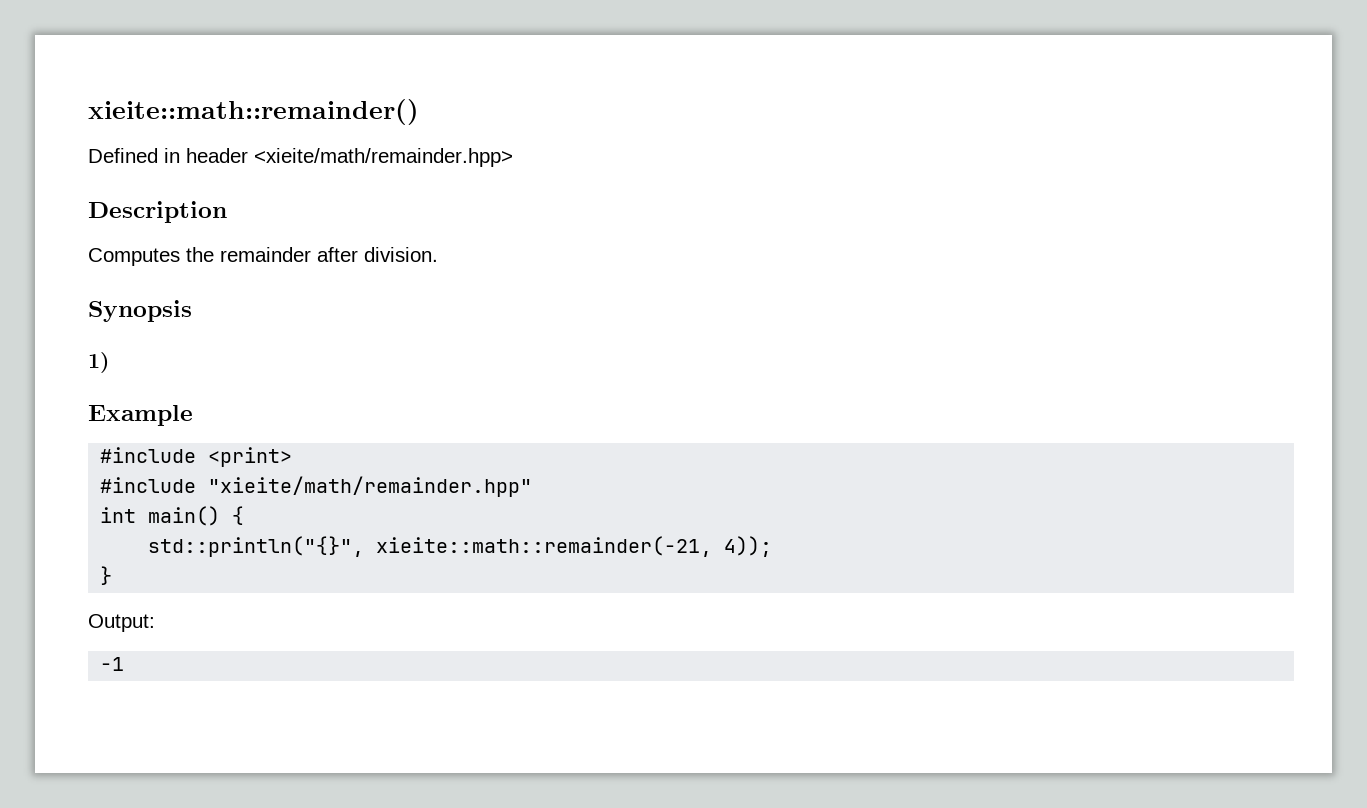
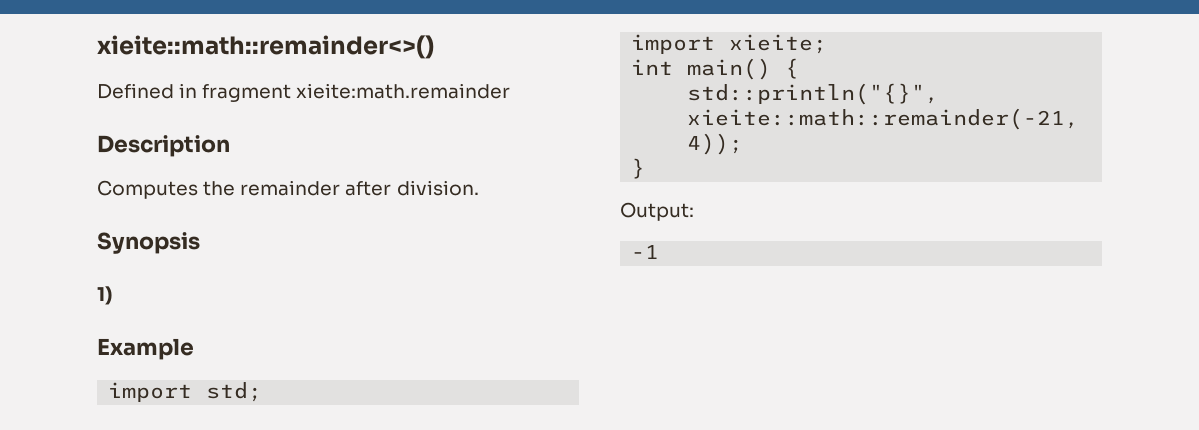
- xieite::math::remainder()
+ xieite::math::remainder<>()
- Defined in header <xieite/math/remainder.hpp>
+ Defined in fragment xieite:math.remainder
- #include <print>
- #include "xieite/math/remainder.hpp"
+ import std;
+ import xieite;

